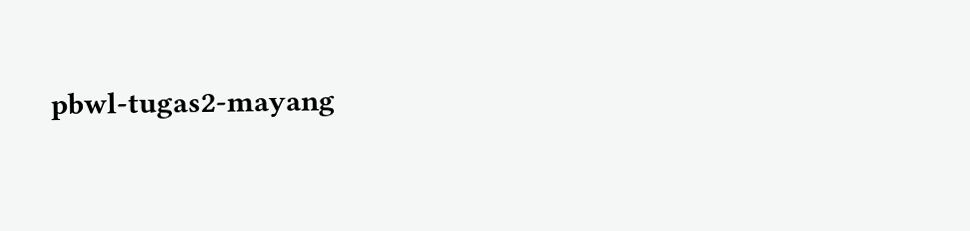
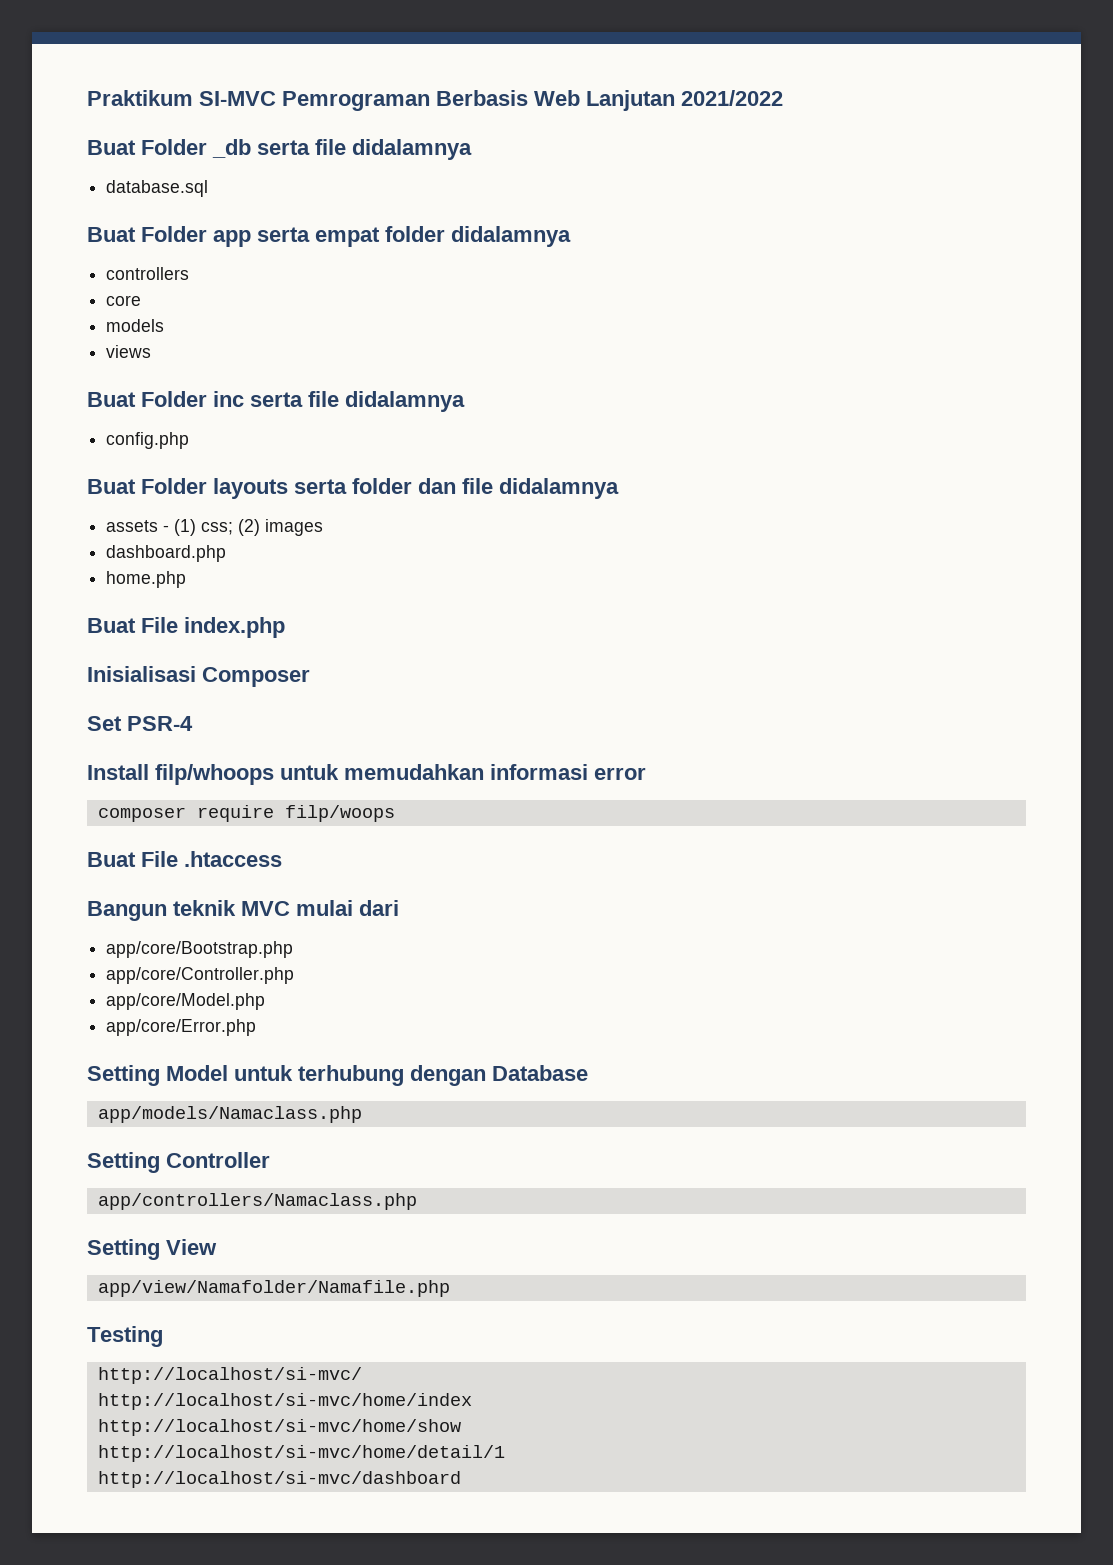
- pbwl-tugas2-mayang
+ Praktikum SI-MVC Pemrograman Berbasis Web Lanjutan 2021/2022
+ Buat Folder _db serta file didalamnya
+ database.sql
+ Buat Folder app serta empat folder didalamnya
+ controllers
+ core
+ models
+ views
+ Buat Folder inc serta file didalamnya
+ config.php
+ Buat Folder layouts serta folder dan file didalamnya
+ assets - (1) css; (2) images
+ dashboard.php
+ home.php
+ Buat File index.php
+ Inisialisasi Composer
+ Set PSR-4
+ Install filp/whoops untuk memudahkan informasi error
+ composer require filp/woops
+ Buat File .htaccess
+ Bangun teknik MVC mulai dari
+ app/core/Bootstrap.php
+ app/core/Controller.php
+ app/core/Model.php
+ app/core/Error.php
+ Setting Model untuk terhubung dengan Database
+ app/models/Namaclass.php
+ Setting Controller
+ app/controllers/Namaclass.php
+ Setting View
+ app/view/Namafolder/Namafile.php
+ Testing
+ http://localhost/si-mvc/
+ http://localhost/si-mvc/home/index
+ http://localhost/si-mvc/home/show
+ http://localhost/si-mvc/home/detail/1
+ http://localhost/si-mvc/dashboard

